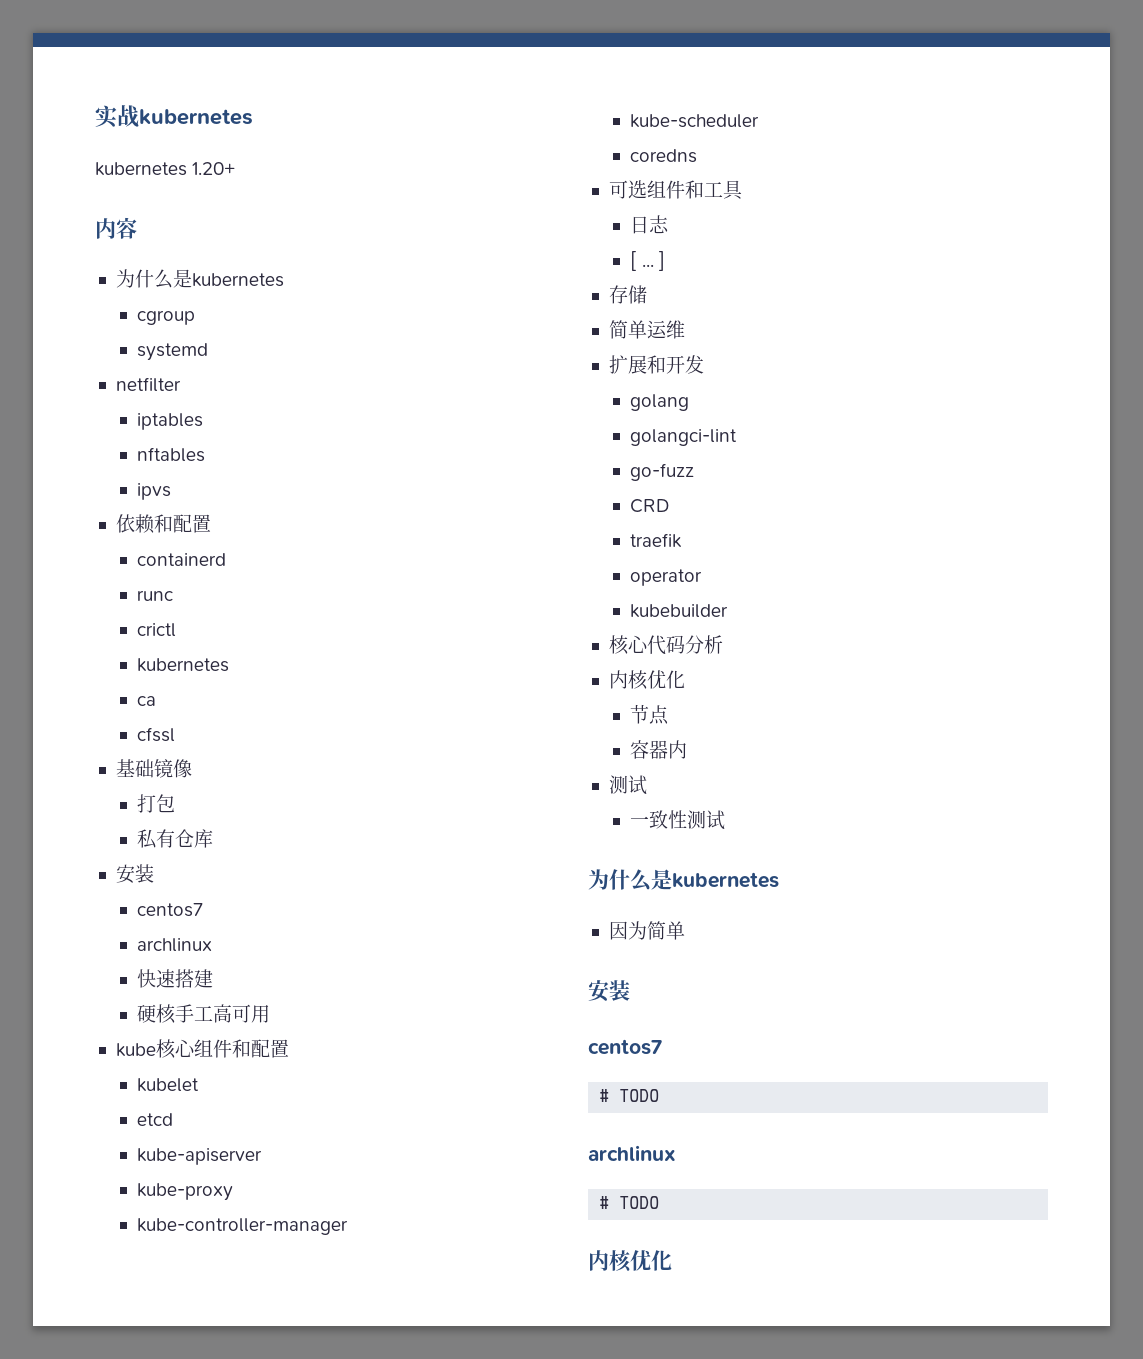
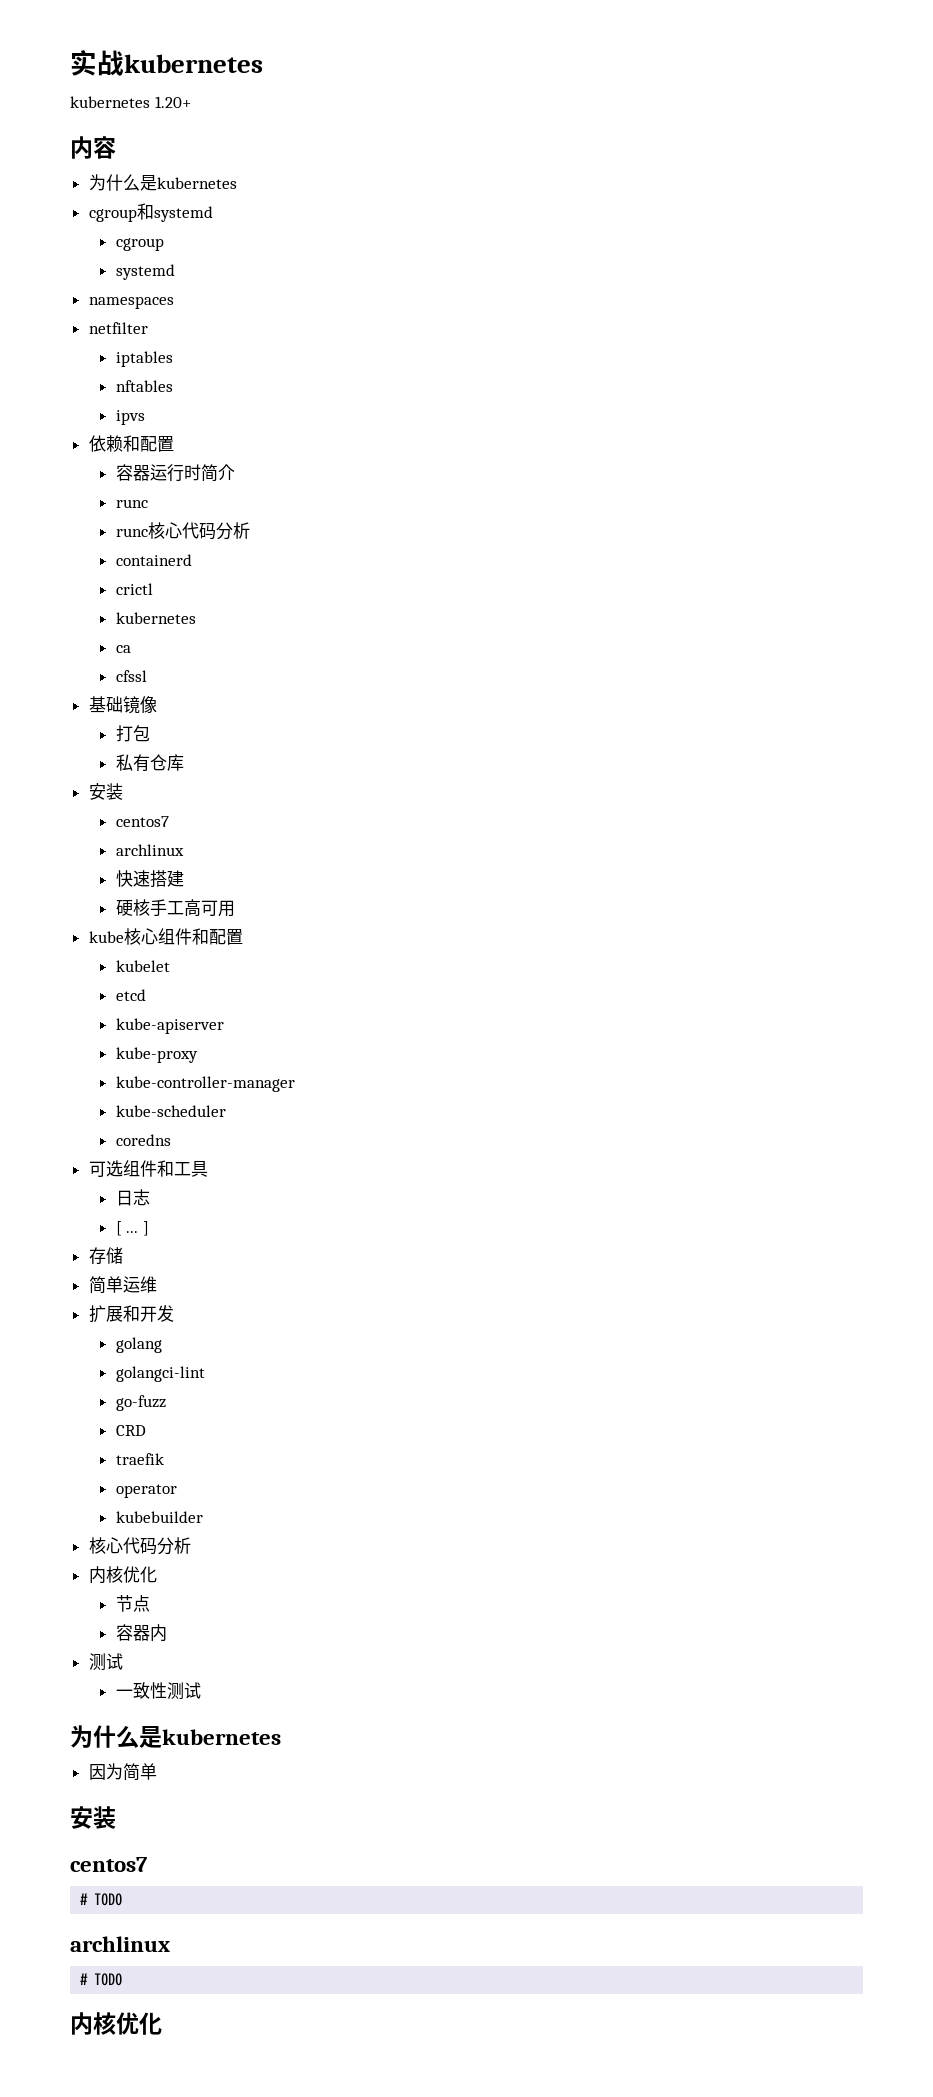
+ cgroup和systemd
+ namespaces
+ 容器运行时简介
+ runc
+ runc核心代码分析
  containerd
- runc

